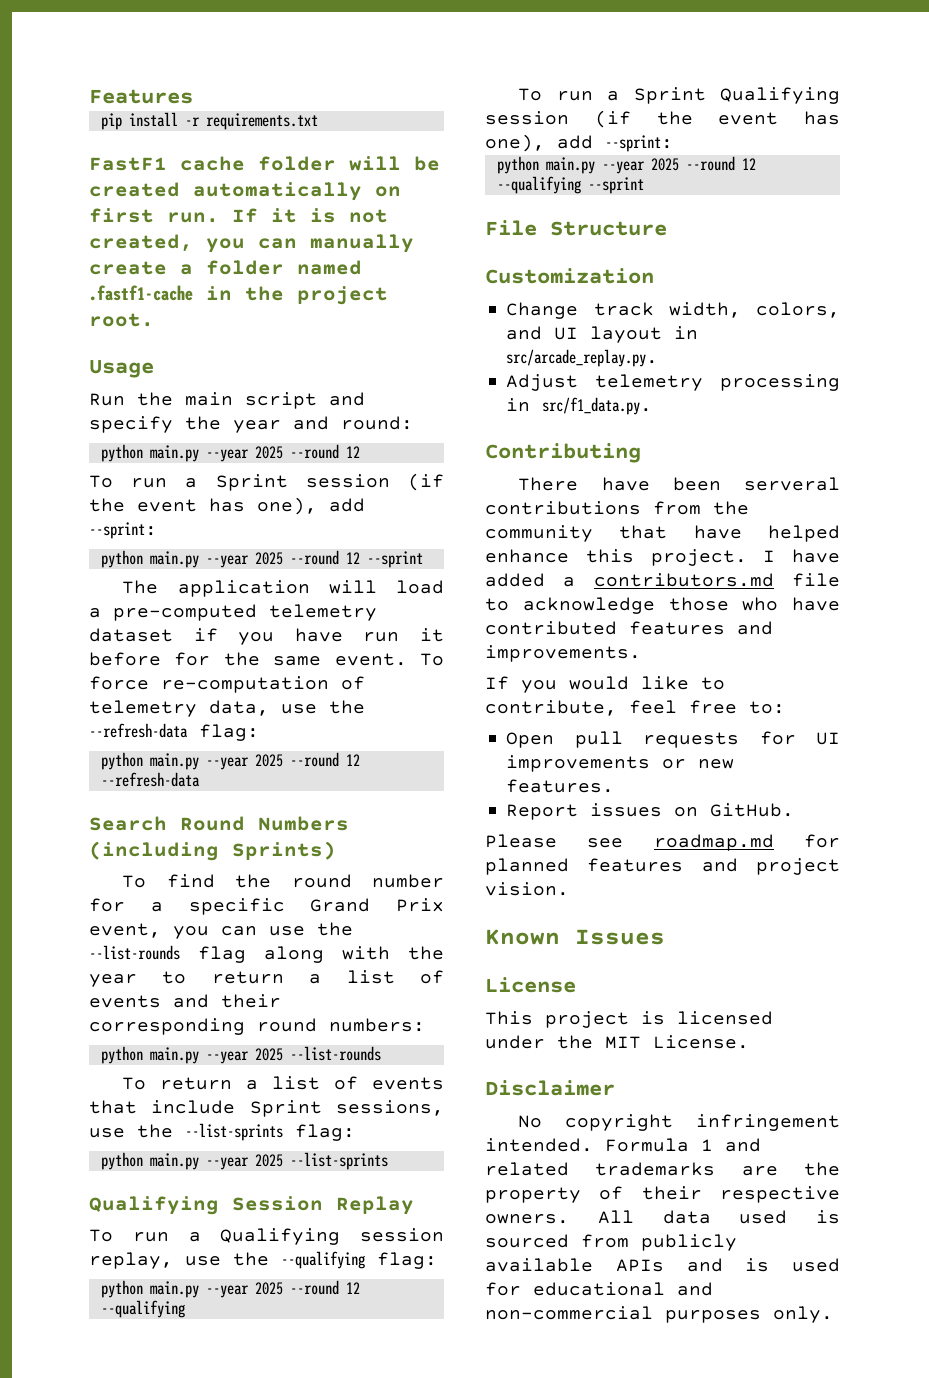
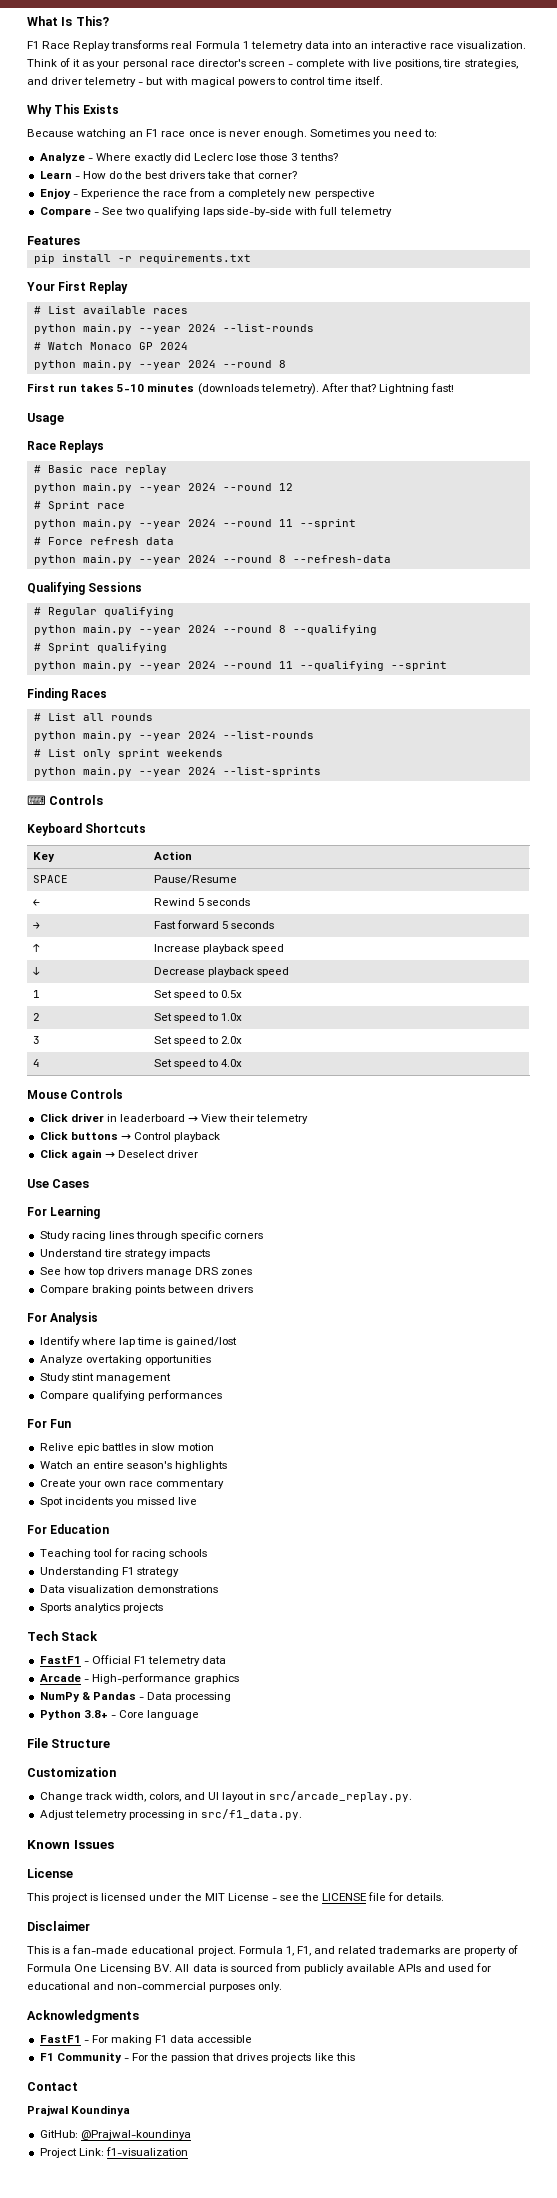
+ What Is This?
+ F1 Race Replay transforms real Formula 1 telemetry data into an interactive race visualization. Think of it as your personal race director's screen - complete with live positions, tire strategies, and driver telemetry - but with magical powers to control time itself.
+ Why This Exists
+ Because watching an F1 race once is never enough. Sometimes you need to:
+ Analyze - Where exactly did Leclerc lose those 3 tenths?
+ Learn - How do the best drivers take that corner?
+ Enjoy - Experience the race from a completely new perspective
+ Compare - See two qualifying laps side-by-side with full telemetry
- FastF1 cache folder will be created automatically on first run. If it is not created, you can manually create a folder named .fastf1-cache in the project root.
+ Your First Replay
+ # List available races
+ python main.py --year 2024 --list-rounds
+ # Watch Monaco GP 2024
+ python main.py --year 2024 --round 8
+ First run takes 5-10 minutes (downloads telemetry). After that? Lightning fast!
  Usage
- Run the main script and specify the year and round:
- python main.py --year 2025 --round 12
- To run a Sprint session (if the event has one), add --sprint:
- python main.py --year 2025 --round 12 --sprint
- The application will load a pre-computed telemetry dataset if you have run it before for the same event. To force re-computation of telemetry data, use the --refresh-data flag:
- python main.py --year 2025 --round 12 --refresh-data
- Search Round Numbers (including Sprints)
- To find the round number for a specific Grand Prix event, you can use the --list-rounds flag along with the year to return a list of events and their corresponding round numbers:
- python main.py --year 2025 --list-rounds
- To return a list of events that include Sprint sessions, use the --list-sprints flag:
- python main.py --year 2025 --list-sprints
- Qualifying Session Replay
- To run a Qualifying session replay, use the --qualifying flag:
- python main.py --year 2025 --round 12 --qualifying
- To run a Sprint Qualifying session (if the event has one), add --sprint:
- python main.py --year 2025 --round 12 --qualifying --sprint
+ Race Replays
+ # Basic race replay
+ python main.py --year 2024 --round 12
+ # Sprint race
+ python main.py --year 2024 --round 11 --sprint
+ # Force refresh data
+ python main.py --year 2024 --round 8 --refresh-data
+ Qualifying Sessions
+ # Regular qualifying
+ python main.py --year 2024 --round 8 --qualifying
+ # Sprint qualifying
+ python main.py --year 2024 --round 11 --qualifying --sprint
+ Finding Races
+ # List all rounds
+ python main.py --year 2024 --list-rounds
+ # List only sprint weekends
+ python main.py --year 2024 --list-sprints
+ ⌨ Controls
+ Keyboard Shortcuts
+ Key | Action
+ SPACE | Pause/Resume
+ ← | Rewind 5 seconds
+ → | Fast forward 5 seconds
+ ↑ | Increase playback speed
+ ↓ | Decrease playback speed
+ 1 | Set speed to 0.5x
+ 2 | Set speed to 1.0x
+ 3 | Set speed to 2.0x
+ 4 | Set speed to 4.0x
+ Mouse Controls
+ Click driver in leaderboard → View their telemetry
+ Click buttons → Control playback
+ Click again → Deselect driver
+ Use Cases
+ For Learning
+ Study racing lines through specific corners
+ Understand tire strategy impacts
+ See how top drivers manage DRS zones
+ Compare braking points between drivers
+ For Analysis
+ Identify where lap time is gained/lost
+ Analyze overtaking opportunities
+ Study stint management
+ Compare qualifying performances
+ For Fun
+ Relive epic battles in slow motion
+ Watch an entire season's highlights
+ Create your own race commentary
+ Spot incidents you missed live
+ For Education
+ Teaching tool for racing schools
+ Understanding F1 strategy
+ Data visualization demonstrations
+ Sports analytics projects
+ Tech Stack
+ FastF1 - Official F1 telemetry data
+ Arcade - High-performance graphics
+ NumPy & Pandas - Data processing
+ Python 3.8+ - Core language
- Contributing
- There have been serveral contributions from the community that have helped enhance this project. I have added a contributors.md file to acknowledge those who have contributed features and improvements.
- If you would like to contribute, feel free to:
- Open pull requests for UI improvements or new features.
- Report issues on GitHub.
- Please see roadmap.md for planned features and project vision.
- This project is licensed under the MIT License.
+ This project is licensed under the MIT License - see the LICENSE file for details.
  Disclaimer
- No copyright infringement intended. Formula 1 and related trademarks are the property of their respective owners. All data used is sourced from publicly available APIs and is used for educational and non-commercial purposes only.
+ This is a fan-made educational project. Formula 1, F1, and related trademarks are property of Formula One Licensing BV. All data is sourced from publicly available APIs and used for educational and non-commercial purposes only.
+ Acknowledgments
+ FastF1 - For making F1 data accessible
+ F1 Community - For the passion that drives projects like this
+ Contact
+ Prajwal Koundinya
+ GitHub: @Prajwal-koundinya
+ Project Link: f1-visualization

